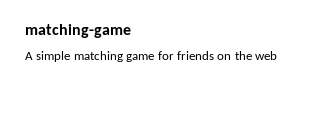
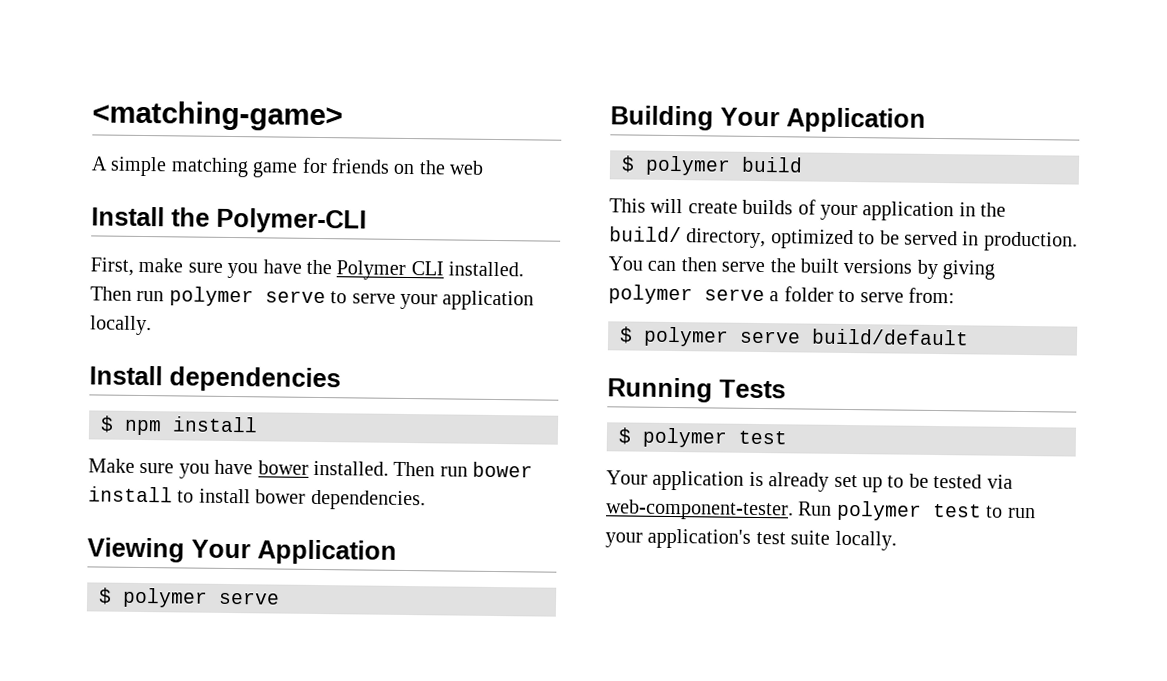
- matching-game
+ <matching-game>
+ Install the Polymer-CLI
+ First, make sure you have the Polymer CLI installed. Then run polymer serve to serve your application locally.
+ Install dependencies
+ $ npm install
+ Make sure you have bower installed. Then run bower install to install bower dependencies.
+ Viewing Your Application
+ $ polymer serve
+ Building Your Application
+ $ polymer build
+ This will create builds of your application in the build/ directory, optimized to be served in production. You can then serve the built versions by giving polymer serve a folder to serve from:
+ $ polymer serve build/default
+ Running Tests
+ $ polymer test
+ Your application is already set up to be tested via web-component-tester. Run polymer test to run your application's test suite locally.

